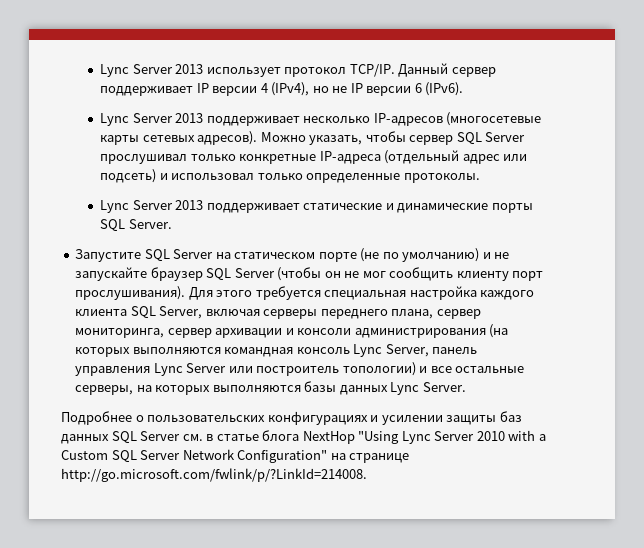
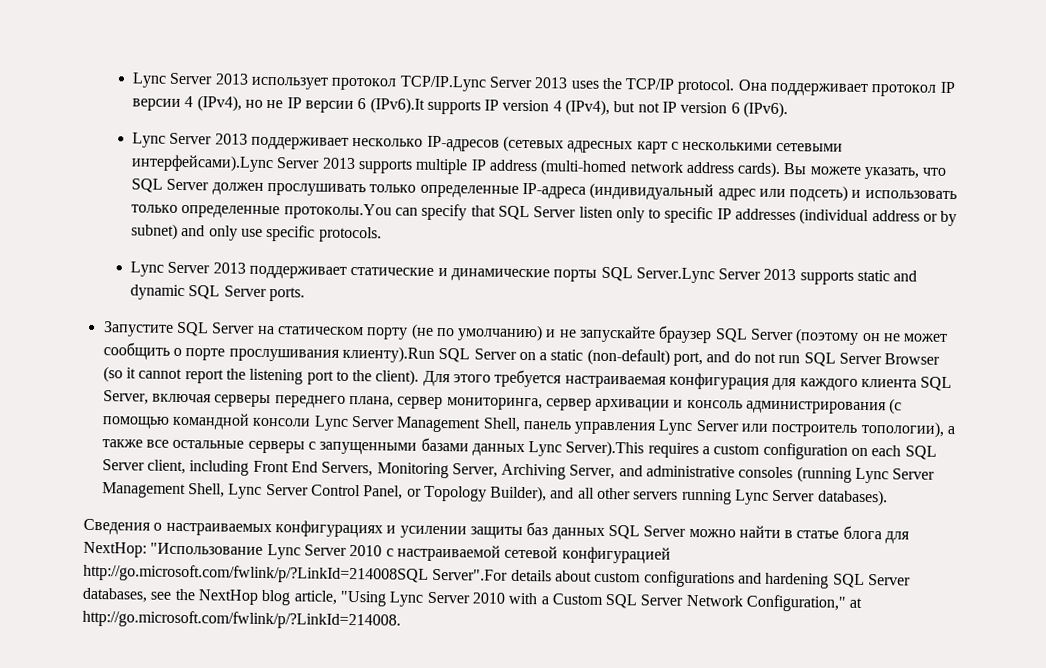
- Lync Server 2013 использует протокол TCP/IP. Данный сервер поддерживает IP версии 4 (IPv4), но не IP версии 6 (IPv6).
+ Lync Server 2013 использует протокол TCP/IP.Lync Server 2013 uses the TCP/IP protocol. Она поддерживает протокол IP версии 4 (IPv4), но не IP версии 6 (IPv6).It supports IP version 4 (IPv4), but not IP version 6 (IPv6).
- Lync Server 2013 поддерживает несколько IP-адресов (многосетевые карты сетевых адресов). Можно указать, чтобы сервер SQL Server прослушивал только конкретные IP-адреса (отдельный адрес или подсеть) и использовал только определенные протоколы.
+ Lync Server 2013 поддерживает несколько IP-адресов (сетевых адресных карт с несколькими сетевыми интерфейсами).Lync Server 2013 supports multiple IP address (multi-homed network address cards). Вы можете указать, что SQL Server должен прослушивать только определенные IP-адреса (индивидуальный адрес или подсеть) и использовать только определенные протоколы.You can specify that SQL Server listen only to specific IP addresses (individual address or by subnet) and only use specific protocols.
- Lync Server 2013 поддерживает статические и динамические порты SQL Server.
+ Lync Server 2013 поддерживает статические и динамические порты SQL Server.Lync Server 2013 supports static and dynamic SQL Server ports.
- Запустите SQL Server на статическом порте (не по умолчанию) и не запускайте браузер SQL Server (чтобы он не мог сообщить клиенту порт прослушивания). Для этого требуется специальная настройка каждого клиента SQL Server, включая серверы переднего плана, сервер мониторинга, сервер архивации и консоли администрирования (на которых выполняются командная консоль Lync Server, панель управления Lync Server или построитель топологии) и все остальные серверы, на которых выполняются базы данных Lync Server.
- Подробнее о пользовательских конфигурациях и усилении защиты баз данных SQL Server см. в статье блога NextHop "Using Lync Server 2010 with a Custom SQL Server Network Configuration" на странице http://go.microsoft.com/fwlink/p/?LinkId=214008.
+ Запустите SQL Server на статическом порту (не по умолчанию) и не запускайте браузер SQL Server (поэтому он не может сообщить о порте прослушивания клиенту).Run SQL Server on a static (non-default) port, and do not run SQL Server Browser (so it cannot report the listening port to the client). Для этого требуется настраиваемая конфигурация для каждого клиента SQL Server, включая серверы переднего плана, сервер мониторинга, сервер архивации и консоль администрирования (с помощью командной консоли Lync Server Management Shell, панель управления Lync Server или построитель топологии), а также все остальные серверы с запущенными базами данных Lync Server).This requires a custom configuration on each SQL Server client, including Front End Servers, Monitoring Server, Archiving Server, and administrative consoles (running Lync Server Management Shell, Lync Server Control Panel, or Topology Builder), and all other servers running Lync Server databases).
+ Сведения о настраиваемых конфигурациях и усилении защиты баз данных SQL Server можно найти в статье блога для NextHop: "Использование Lync Server 2010 с настраиваемой сетевой конфигурацией http://go.microsoft.com/fwlink/p/?LinkId=214008SQL Server".For details about custom configurations and hardening SQL Server databases, see the NextHop blog article, "Using Lync Server 2010 with a Custom SQL Server Network Configuration," at http://go.microsoft.com/fwlink/p/?LinkId=214008.

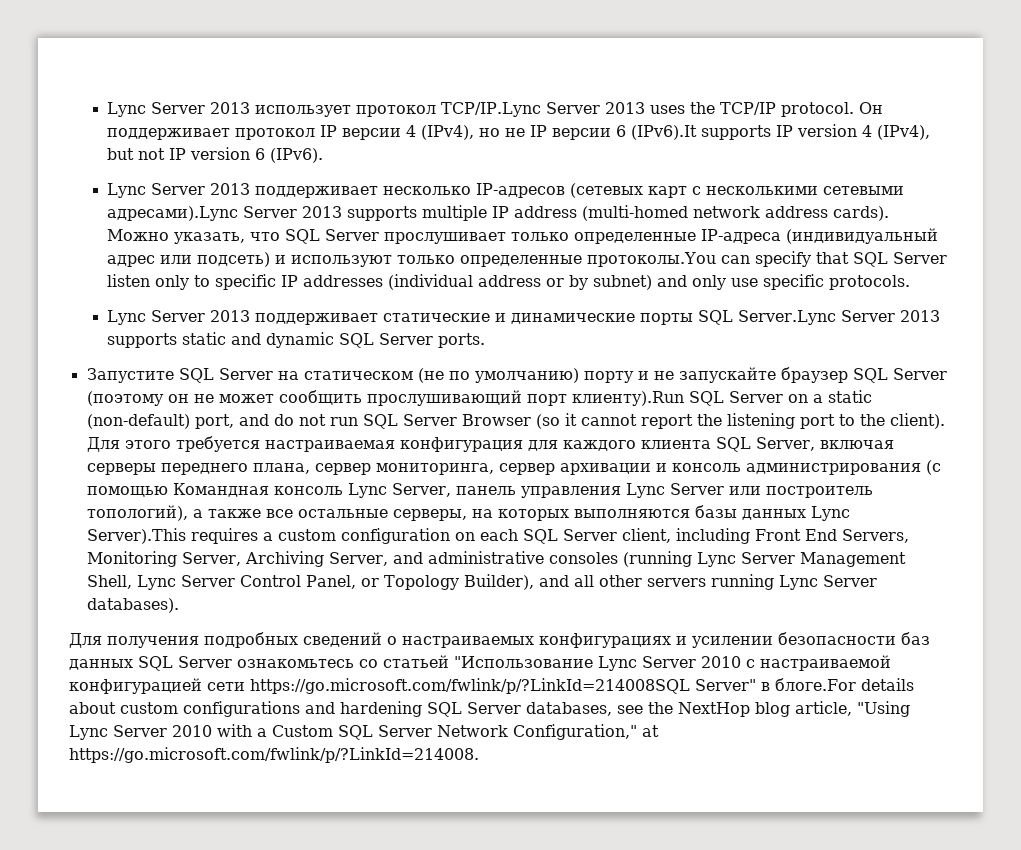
- Она поддерживает протокол IP версии 4 (IPv4), но не IP версии 6 (IPv6).It supports IP version 4 (IPv4), but not IP version 6 (IPv6).
+ Он поддерживает протокол IP версии 4 (IPv4), но не IP версии 6 (IPv6).It supports IP version 4 (IPv4), but not IP version 6 (IPv6).
- Lync Server 2013 поддерживает несколько IP-адресов (сетевых адресных карт с несколькими сетевыми интерфейсами).Lync Server 2013 supports multiple IP address (multi-homed network address cards).
+ Lync Server 2013 поддерживает несколько IP-адресов (сетевых карт с несколькими сетевыми адресами).Lync Server 2013 supports multiple IP address (multi-homed network address cards).
- Вы можете указать, что SQL Server должен прослушивать только определенные IP-адреса (индивидуальный адрес или подсеть) и использовать только определенные протоколы.You can specify that SQL Server listen only to specific IP addresses (individual address or by subnet) and only use specific protocols.
+ Можно указать, что SQL Server прослушивает только определенные IP-адреса (индивидуальный адрес или подсеть) и используют только определенные протоколы.You can specify that SQL Server listen only to specific IP addresses (individual address or by subnet) and only use specific protocols.
- Запустите SQL Server на статическом порту (не по умолчанию) и не запускайте браузер SQL Server (поэтому он не может сообщить о порте прослушивания клиенту).Run SQL Server on a static (non-default) port, and do not run SQL Server Browser (so it cannot report the listening port to the client).
+ Запустите SQL Server на статическом (не по умолчанию) порту и не запускайте браузер SQL Server (поэтому он не может сообщить прослушивающий порт клиенту).Run SQL Server on a static (non-default) port, and do not run SQL Server Browser (so it cannot report the listening port to the client).
- Для этого требуется настраиваемая конфигурация для каждого клиента SQL Server, включая серверы переднего плана, сервер мониторинга, сервер архивации и консоль администрирования (с помощью командной консоли Lync Server Management Shell, панель управления Lync Server или построитель топологии), а также все остальные серверы с запущенными базами данных Lync Server).This requires a custom configuration on each SQL Server client, including Front End Servers, Monitoring Server, Archiving Server, and administrative consoles (running Lync Server Management Shell, Lync Server Control Panel, or Topology Builder), and all other servers running Lync Server databases).
+ Для этого требуется настраиваемая конфигурация для каждого клиента SQL Server, включая серверы переднего плана, сервер мониторинга, сервер архивации и консоль администрирования (с помощью Командная консоль Lync Server, панель управления Lync Server или построитель топологий), а также все остальные серверы, на которых выполняются базы данных Lync Server).This requires a custom configuration on each SQL Server client, including Front End Servers, Monitoring Server, Archiving Server, and administrative consoles (running Lync Server Management Shell, Lync Server Control Panel, or Topology Builder), and all other servers running Lync Server databases).
- Сведения о настраиваемых конфигурациях и усилении защиты баз данных SQL Server можно найти в статье блога для NextHop: "Использование Lync Server 2010 с настраиваемой сетевой конфигурацией http://go.microsoft.com/fwlink/p/?LinkId=214008SQL Server".For details about custom configurations and hardening SQL Server databases, see the NextHop blog article, "Using Lync Server 2010 with a Custom SQL Server Network Configuration," at http://go.microsoft.com/fwlink/p/?LinkId=214008.
+ Для получения подробных сведений о настраиваемых конфигурациях и усилении безопасности баз данных SQL Server ознакомьтесь со статьей "Использование Lync Server 2010 с настраиваемой конфигурацией сети https://go.microsoft.com/fwlink/p/?LinkId=214008SQL Server" в блоге.For details about custom configurations and hardening SQL Server databases, see the NextHop blog article, "Using Lync Server 2010 with a Custom SQL Server Network Configuration," at https://go.microsoft.com/fwlink/p/?LinkId=214008.

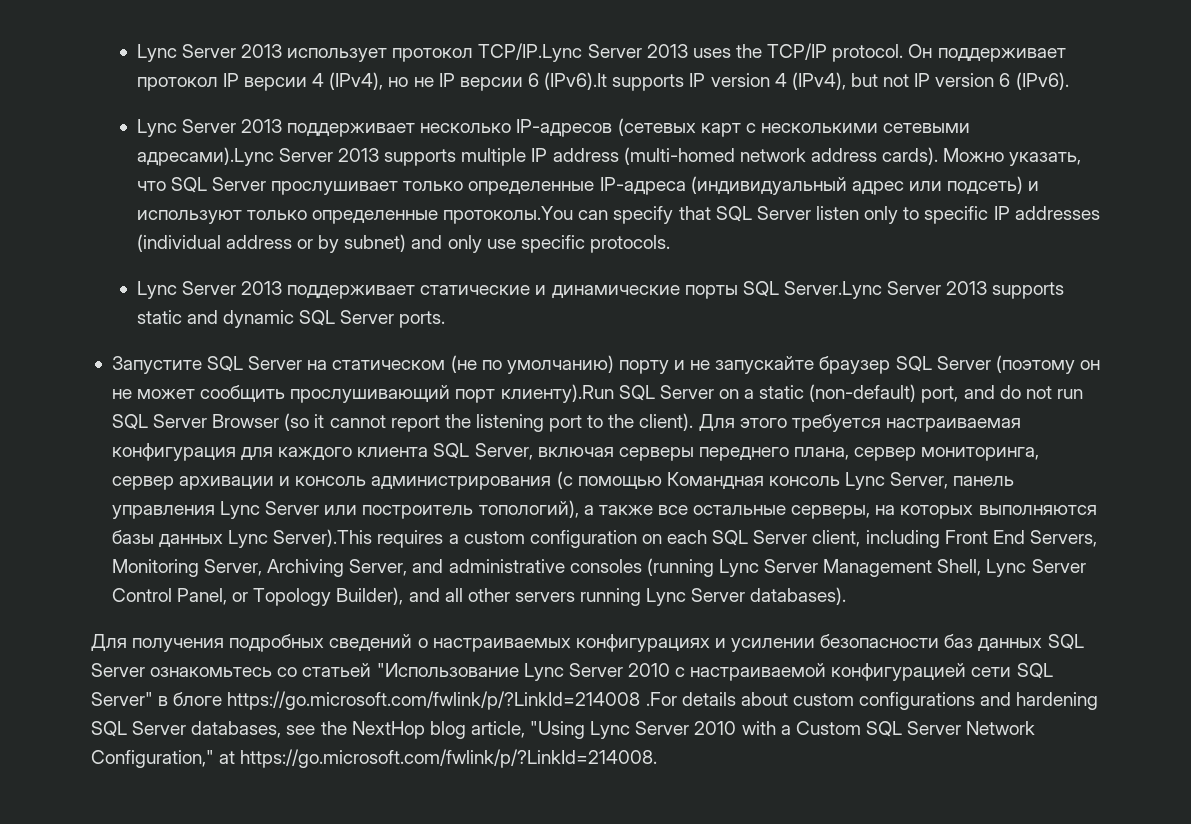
- Для получения подробных сведений о настраиваемых конфигурациях и усилении безопасности баз данных SQL Server ознакомьтесь со статьей "Использование Lync Server 2010 с настраиваемой конфигурацией сети https://go.microsoft.com/fwlink/p/?LinkId=214008SQL Server" в блоге.For details about custom configurations and hardening SQL Server databases, see the NextHop blog article, "Using Lync Server 2010 with a Custom SQL Server Network Configuration," at https://go.microsoft.com/fwlink/p/?LinkId=214008.
+ Для получения подробных сведений о настраиваемых конфигурациях и усилении безопасности баз данных SQL Server ознакомьтесь со статьей "Использование Lync Server 2010 с настраиваемой конфигурацией сети SQL Server" в блоге https://go.microsoft.com/fwlink/p/?LinkId=214008 .For details about custom configurations and hardening SQL Server databases, see the NextHop blog article, "Using Lync Server 2010 with a Custom SQL Server Network Configuration," at https://go.microsoft.com/fwlink/p/?LinkId=214008.

